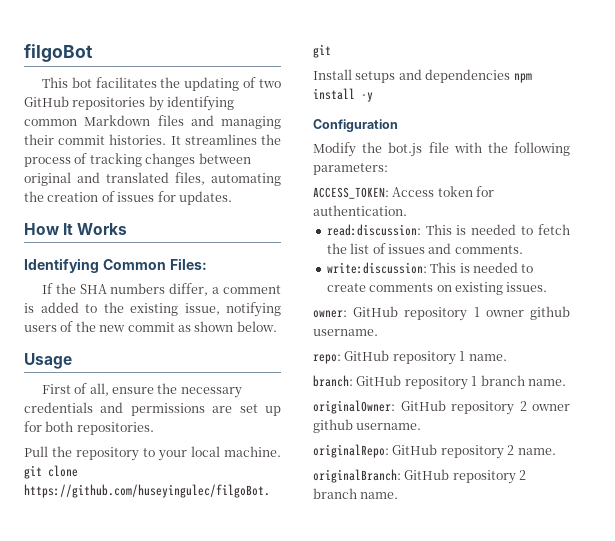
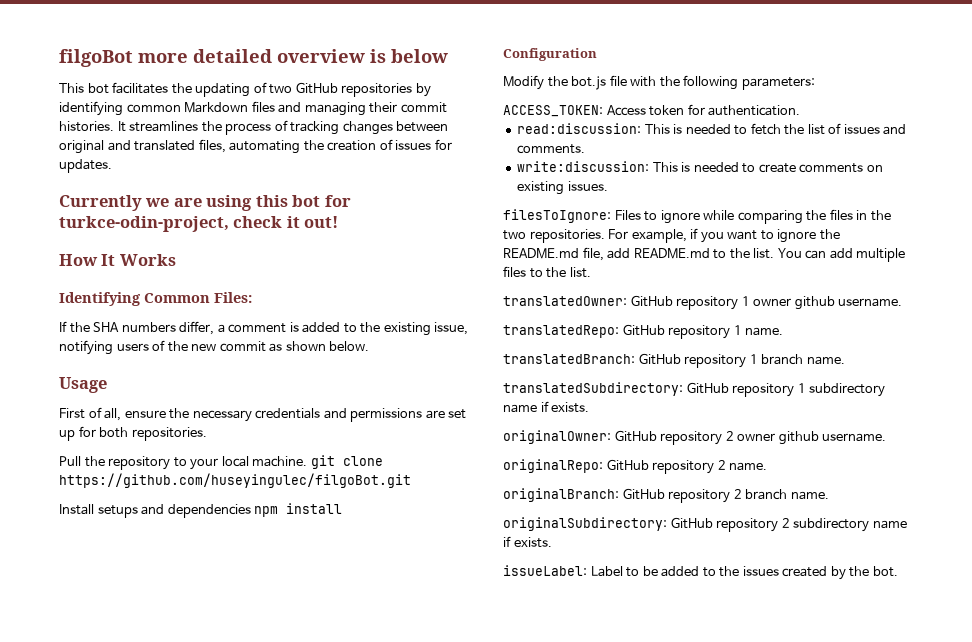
- filgoBot
+ filgoBot more detailed overview is below
+ Currently we are using this bot for turkce-odin-project, check it out!
- Install setups and dependencies npm install -y
+ Install setups and dependencies npm install
- owner: GitHub repository 1 owner github username.
+ filesToIgnore: Files to ignore while comparing the files in the two repositories. For example, if you want to ignore the README.md file, add README.md to the list. You can add multiple files to the list.
+ translatedOwner: GitHub repository 1 owner github username.
- repo: GitHub repository 1 name.
+ translatedRepo: GitHub repository 1 name.
- branch: GitHub repository 1 branch name.
+ translatedBranch: GitHub repository 1 branch name.
+ translatedSubdirectory: GitHub repository 1 subdirectory name if exists.
+ originalSubdirectory: GitHub repository 2 subdirectory name if exists.
+ issueLabel: Label to be added to the issues created by the bot.

